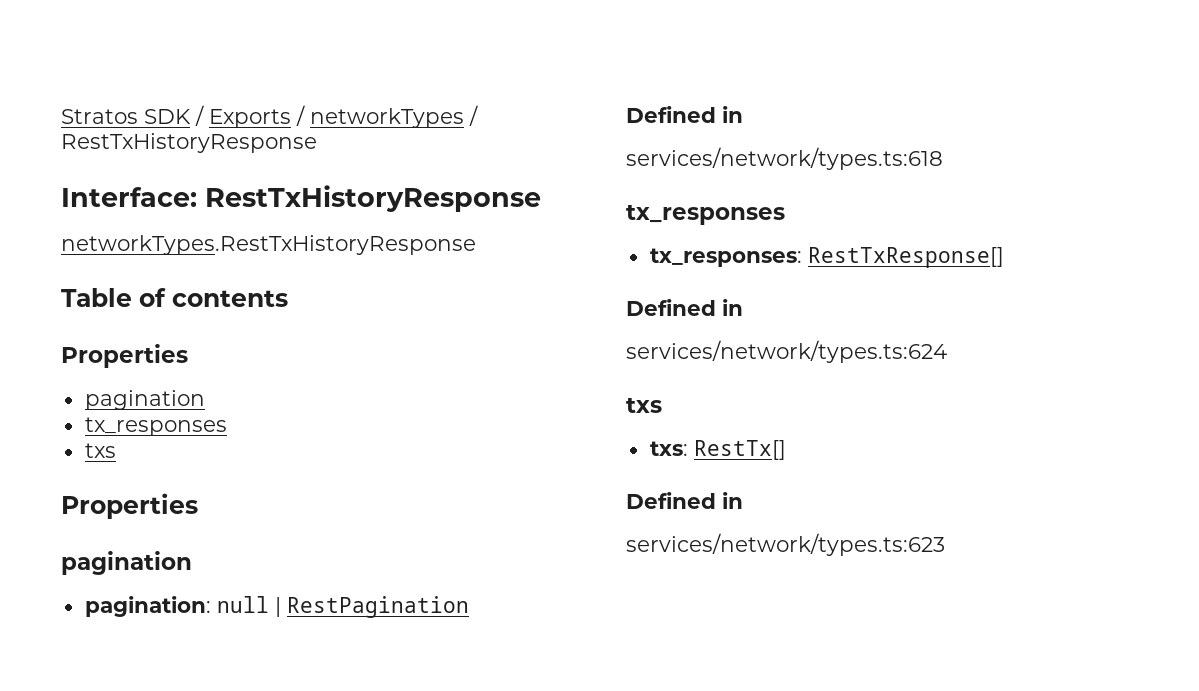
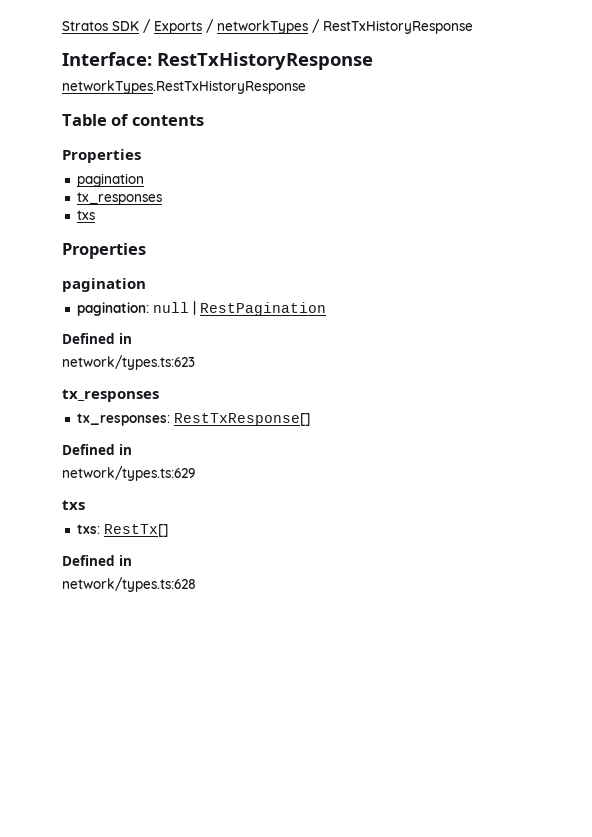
- services/network/types.ts:618
+ network/types.ts:623
- services/network/types.ts:624
+ network/types.ts:629
- services/network/types.ts:623
+ network/types.ts:628

